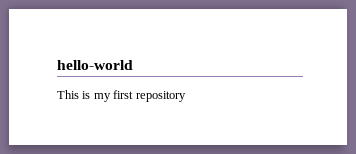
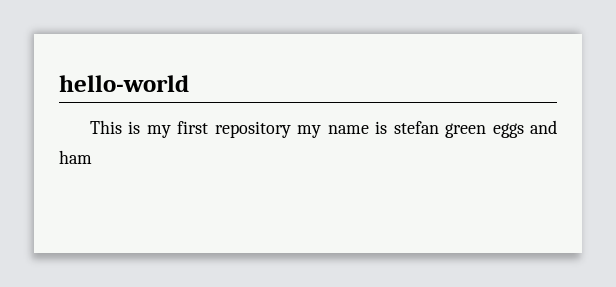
- This is my first repository
+ This is my first repository my name is stefan green eggs and ham

